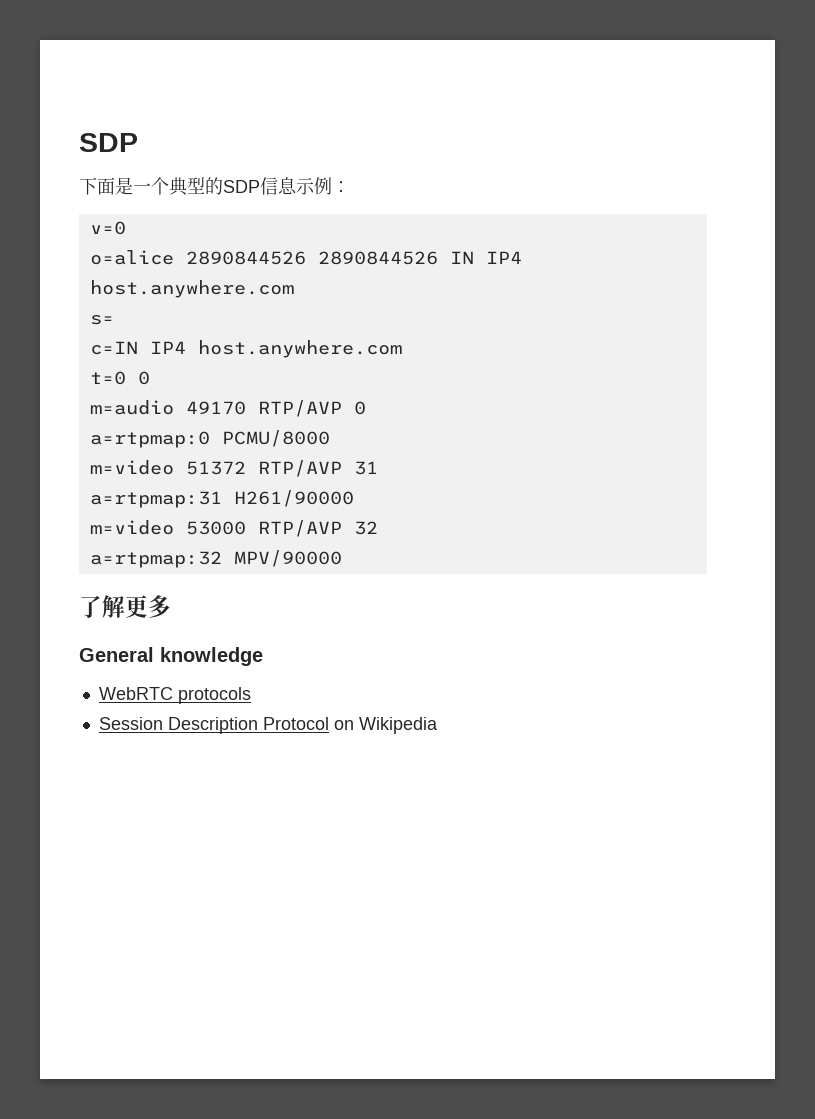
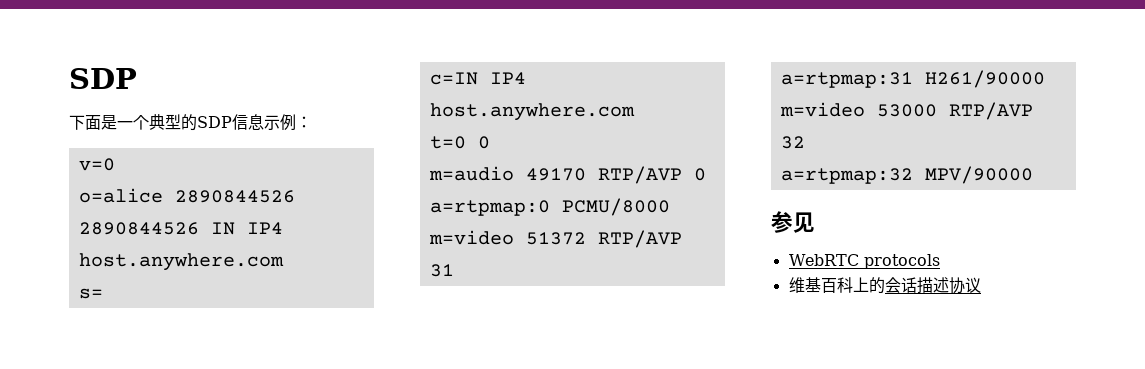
- 了解更多
- General knowledge
+ 参见
  WebRTC protocols
- Session Description Protocol on Wikipedia
+ 维基百科上的会话描述协议

